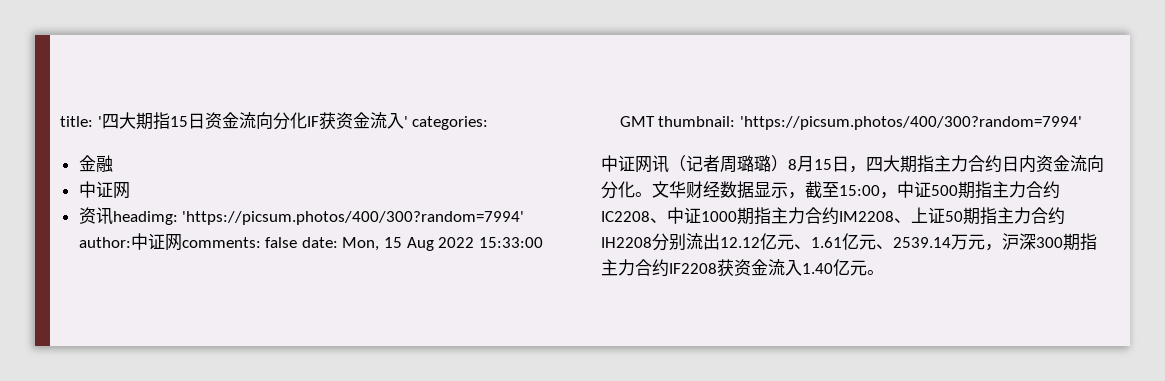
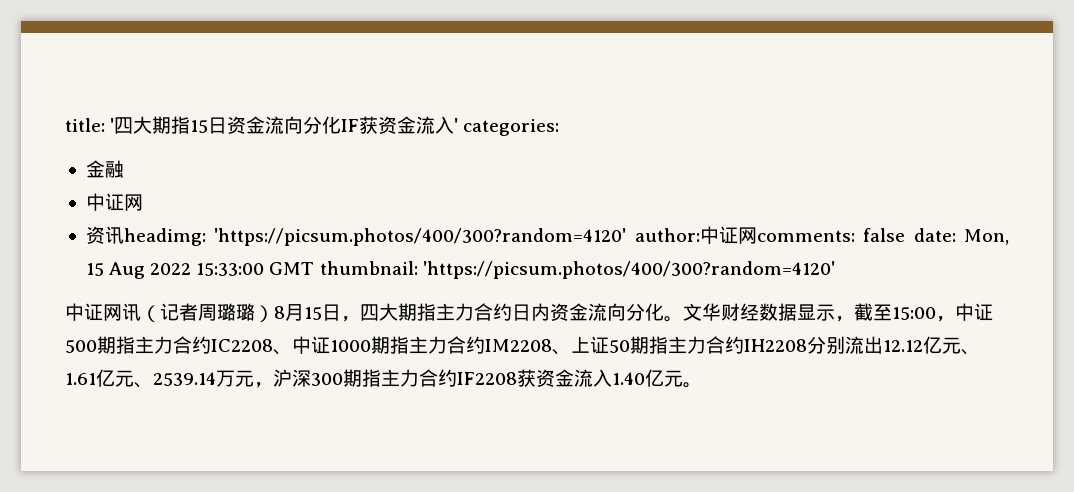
- 资讯headimg: 'https://picsum.photos/400/300?random=7994' author:中证网comments: false date: Mon, 15 Aug 2022 15:33:00 GMT thumbnail: 'https://picsum.photos/400/300?random=7994'
+ 资讯headimg: 'https://picsum.photos/400/300?random=4120' author:中证网comments: false date: Mon, 15 Aug 2022 15:33:00 GMT thumbnail: 'https://picsum.photos/400/300?random=4120'

